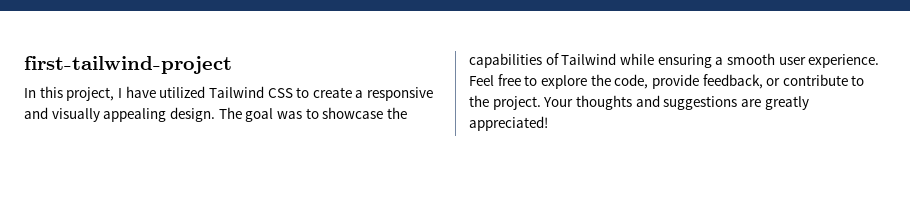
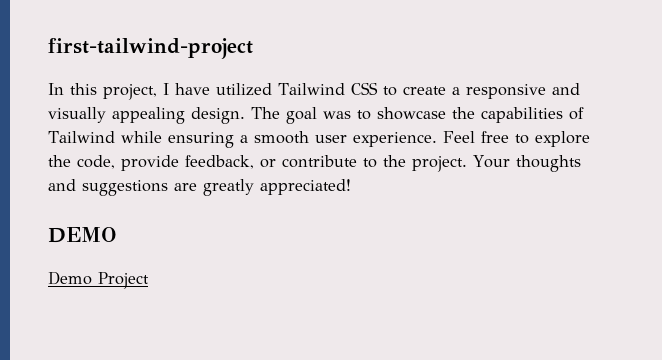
+ DEMO
+ Demo Project

